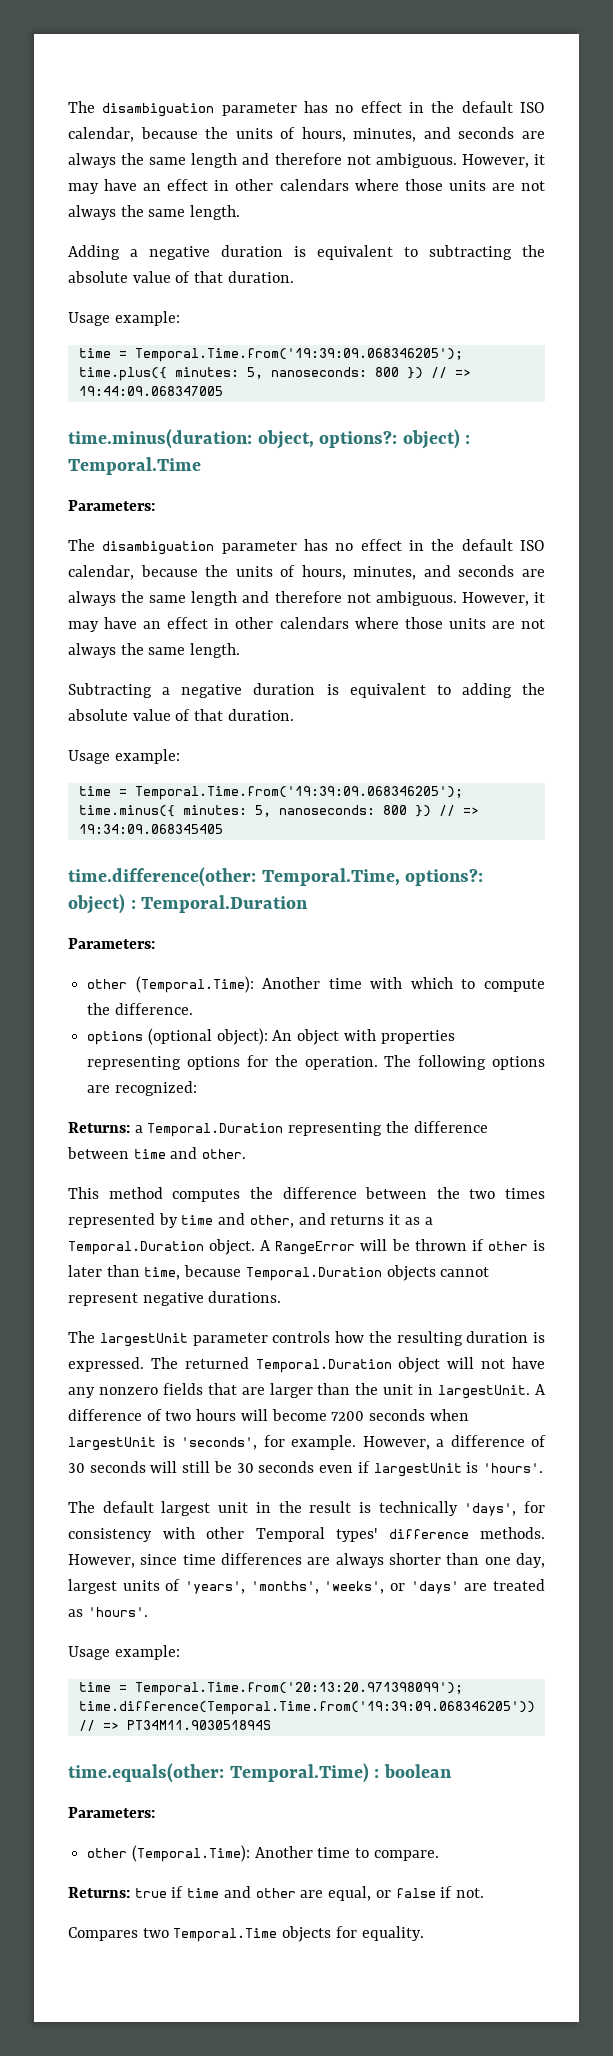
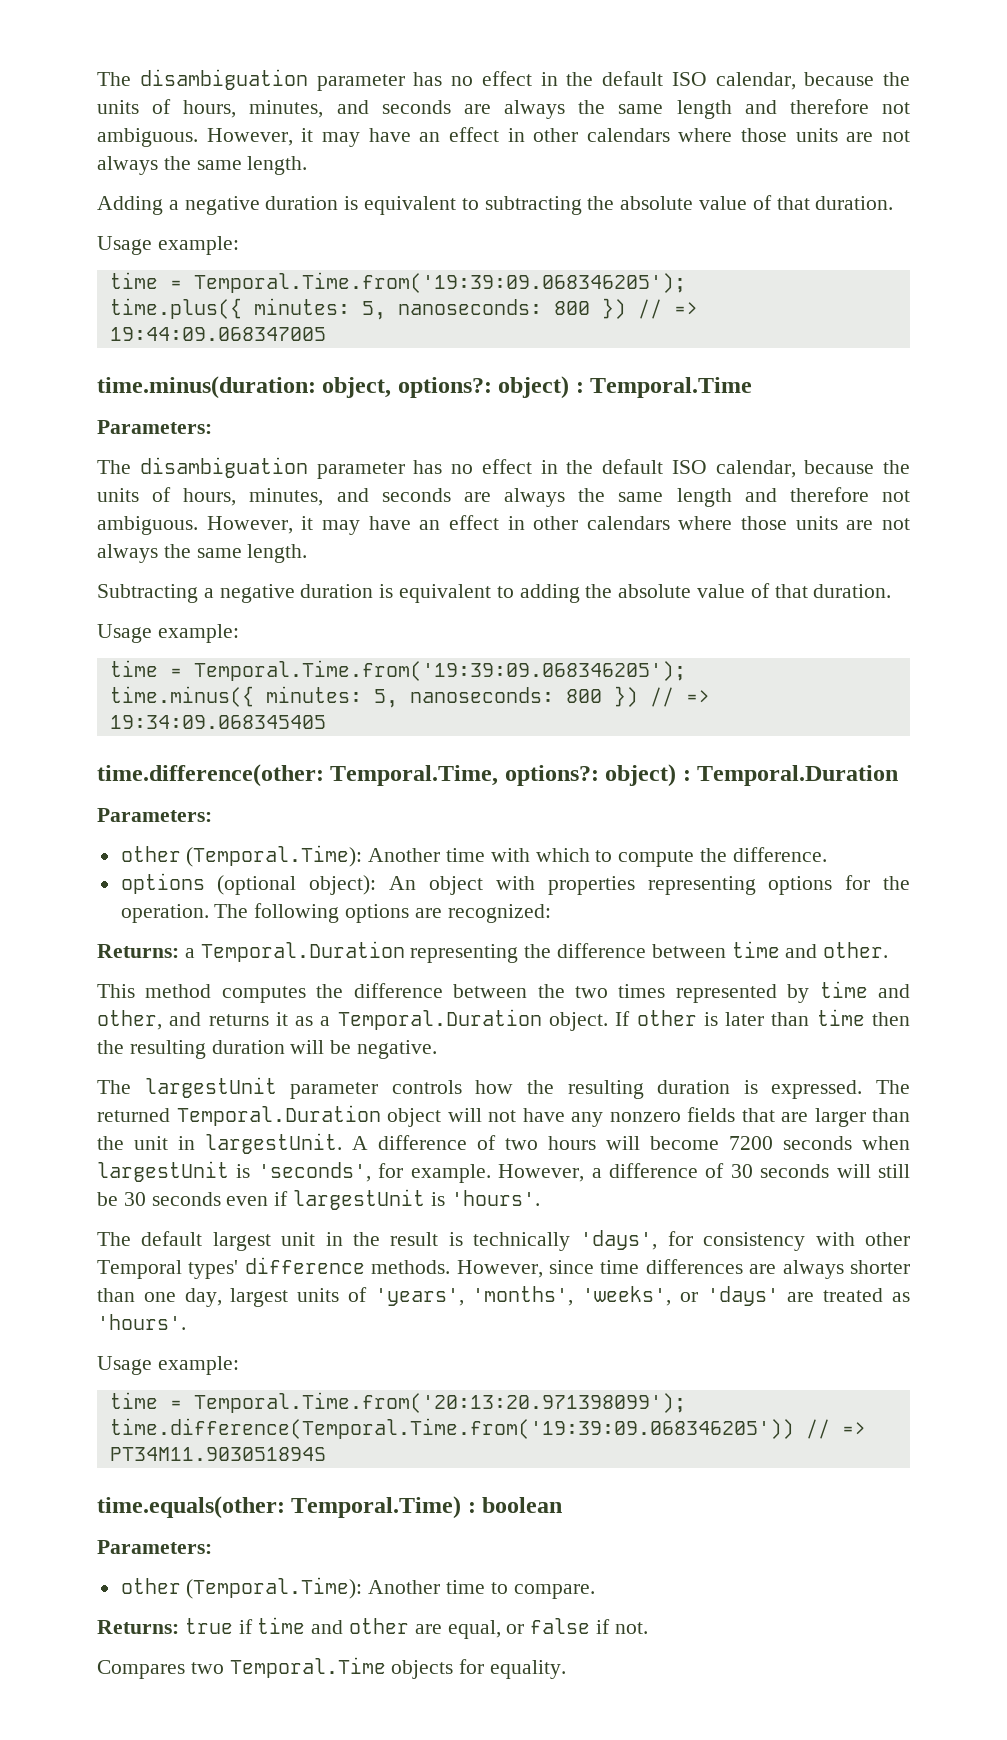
- A RangeError will be thrown if other is later than time, because Temporal.Duration objects cannot represent negative durations.
+ If other is later than time then the resulting duration will be negative.

